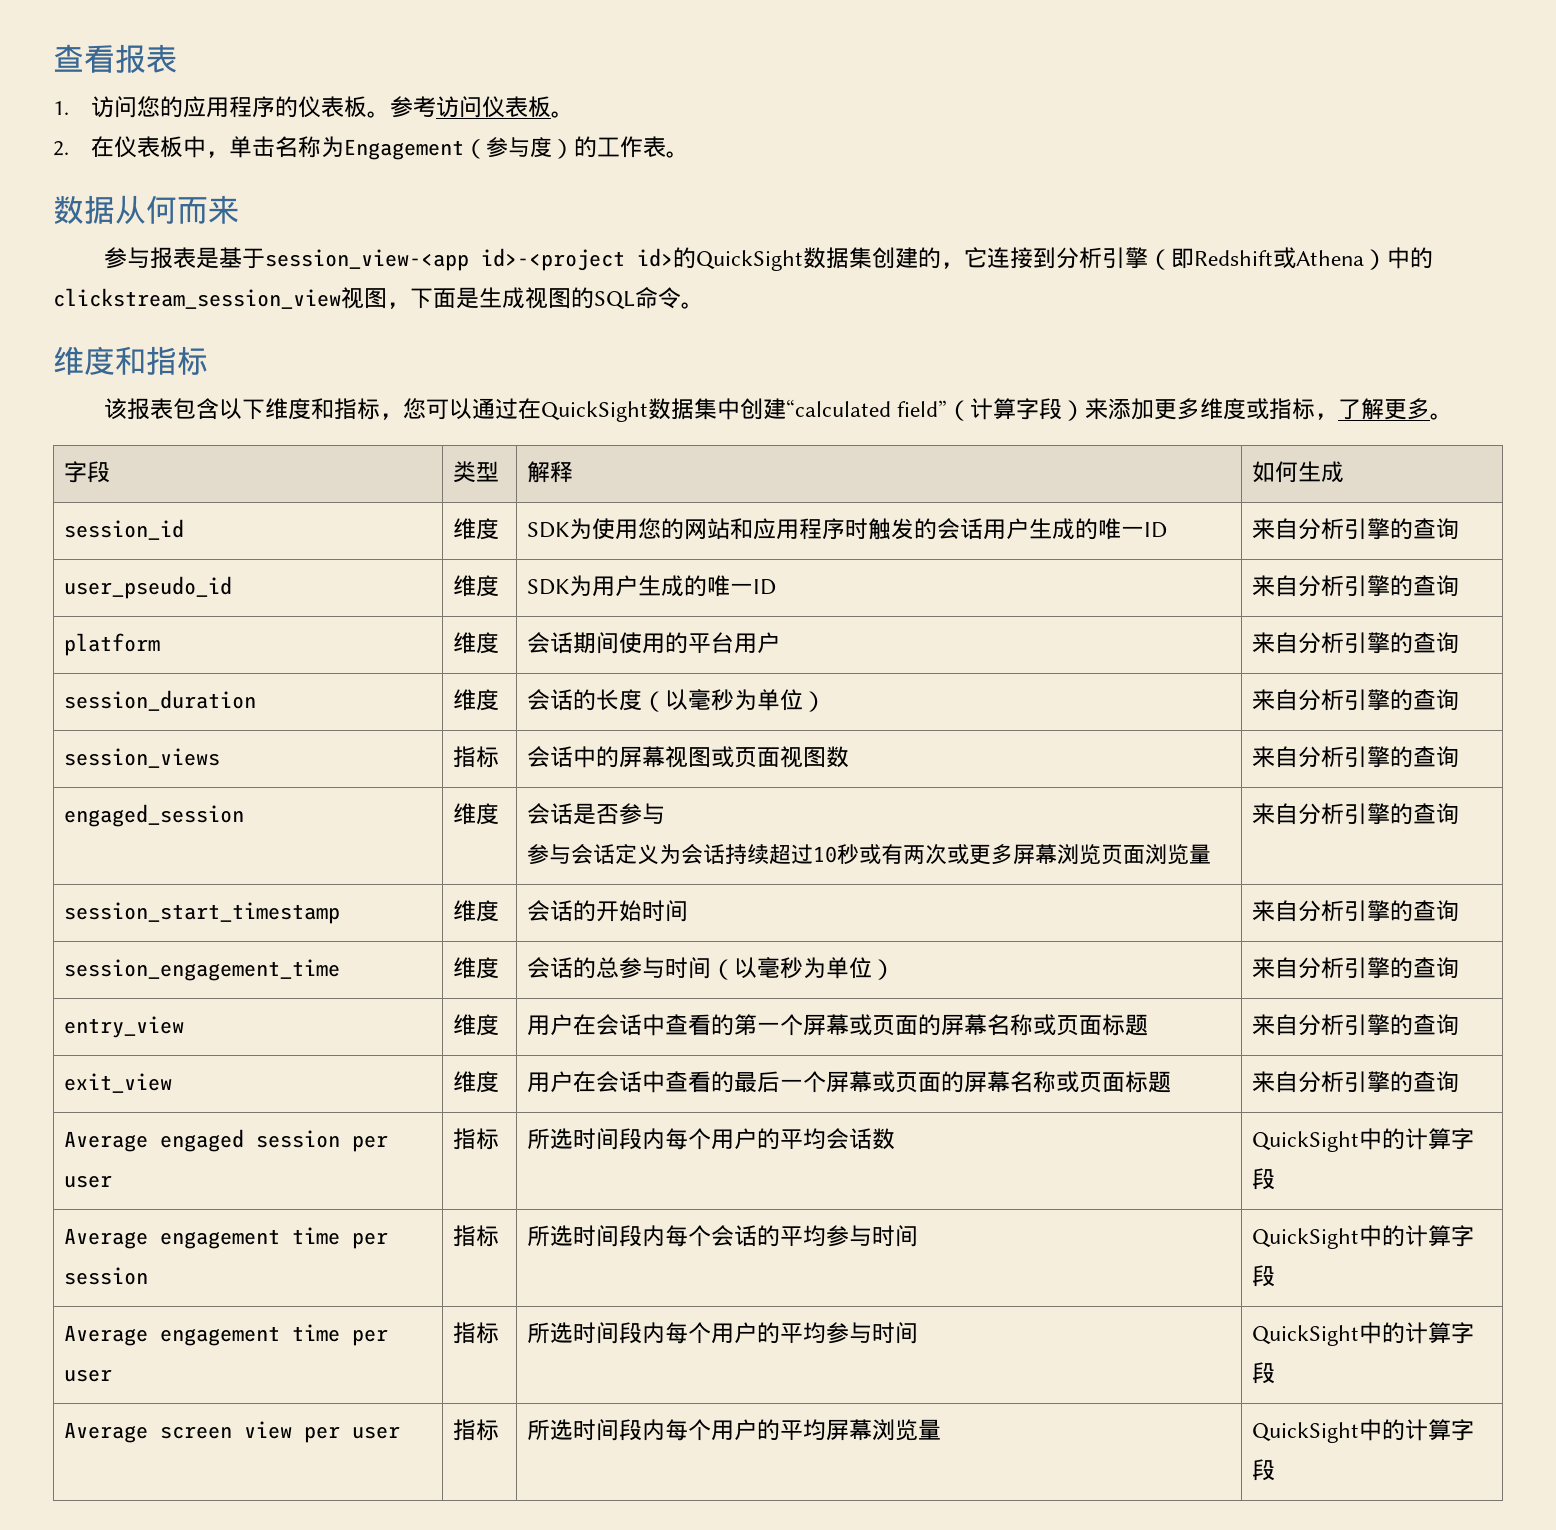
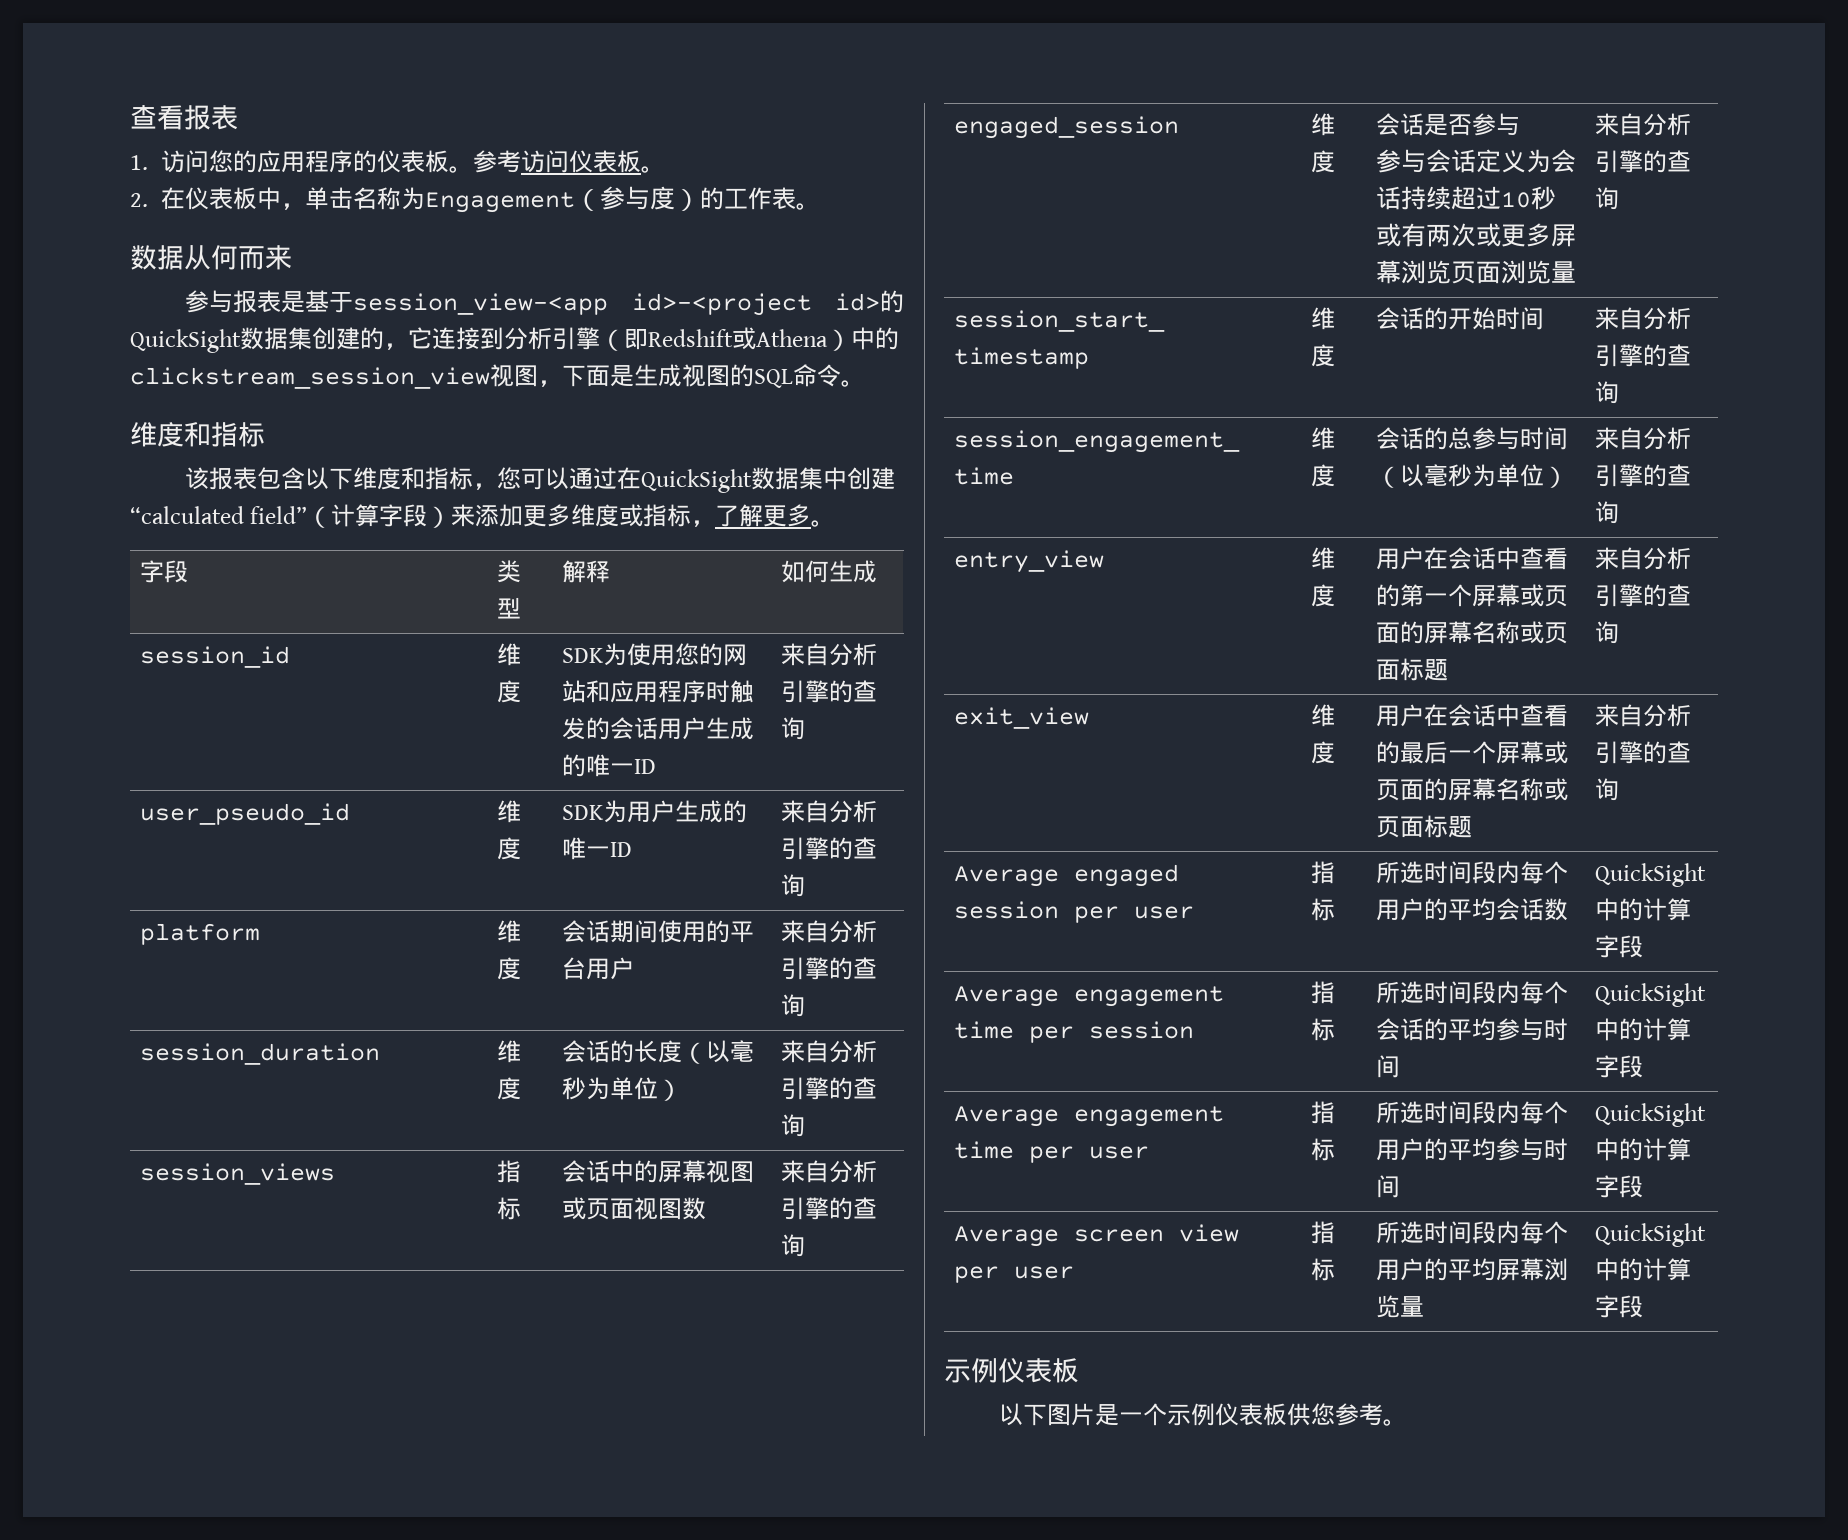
  Average screen view per user | 指标 | 所选时间段内每个用户的平均屏幕浏览量 | QuickSight中的计算字段
+ 示例仪表板
+ 以下图片是一个示例仪表板供您参考。

